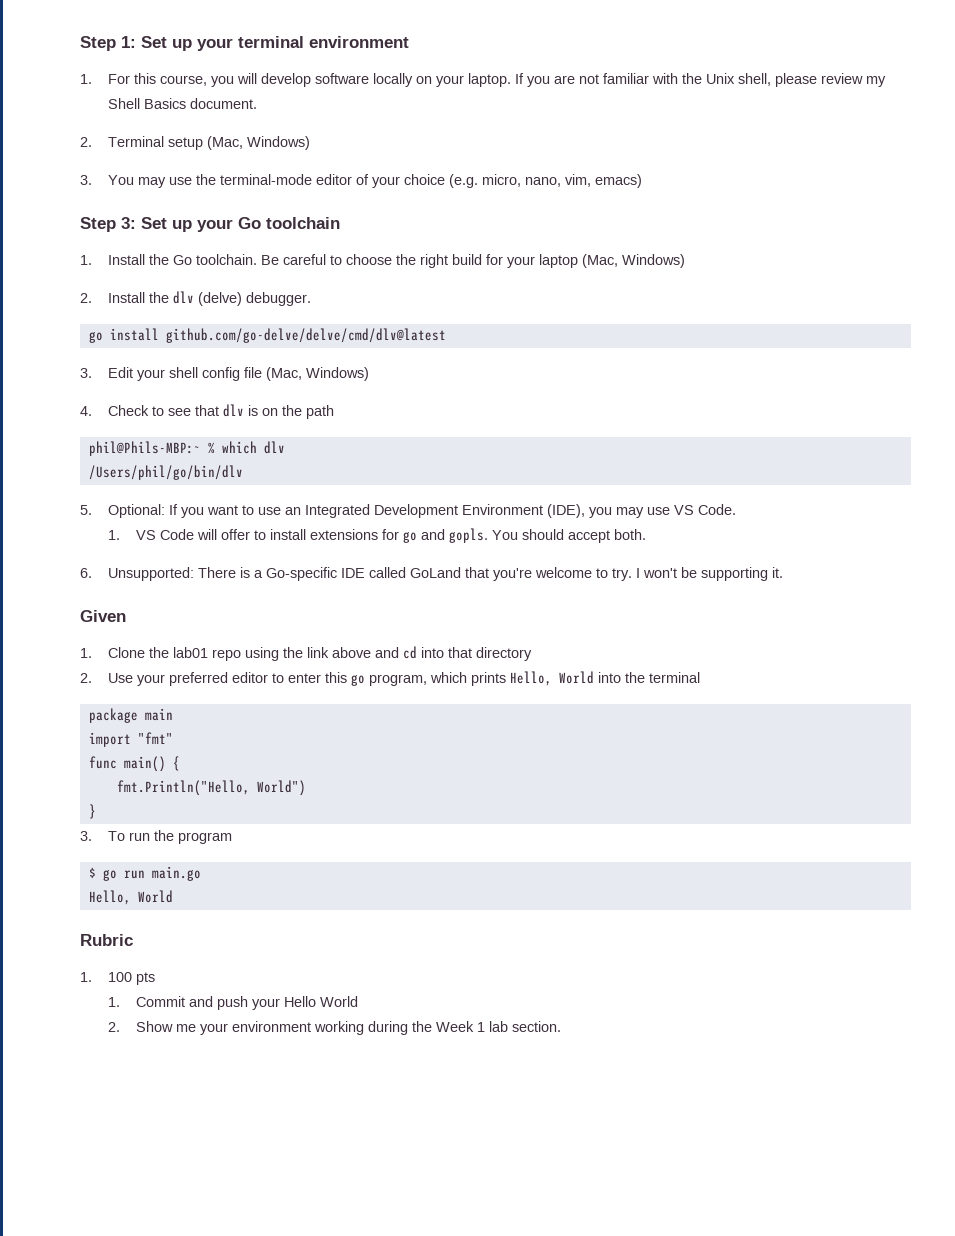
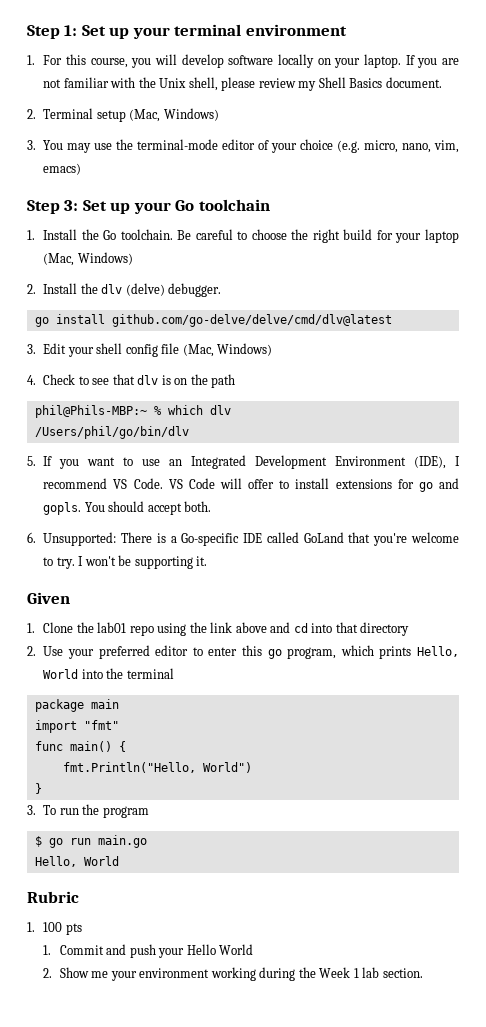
- 5. Optional: If you want to use an Integrated Development Environment (IDE), you may use VS Code.
- 1. VS Code will offer to install extensions for go and gopls.
+ 5. If you want to use an Integrated Development Environment (IDE), I recommend VS Code. VS Code will offer to install extensions for go and gopls.

